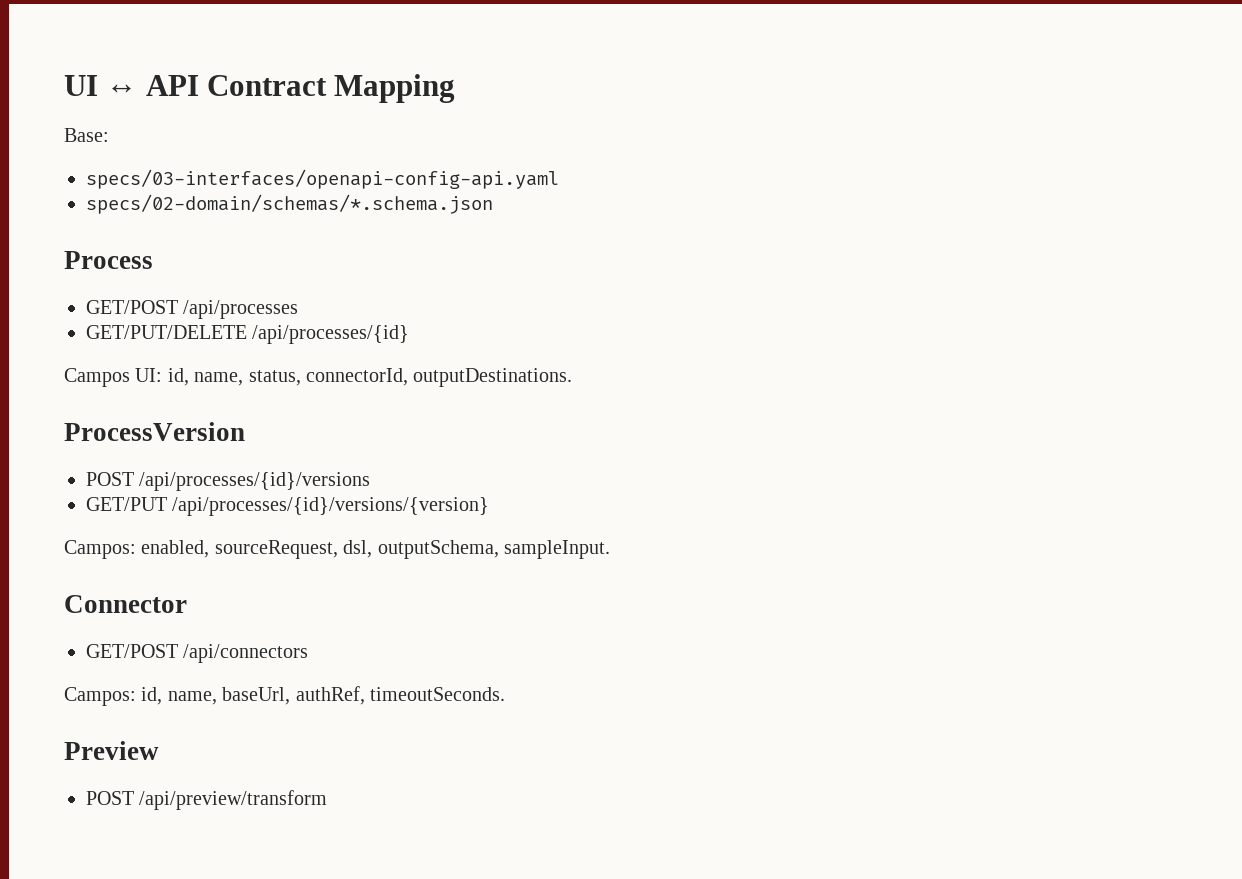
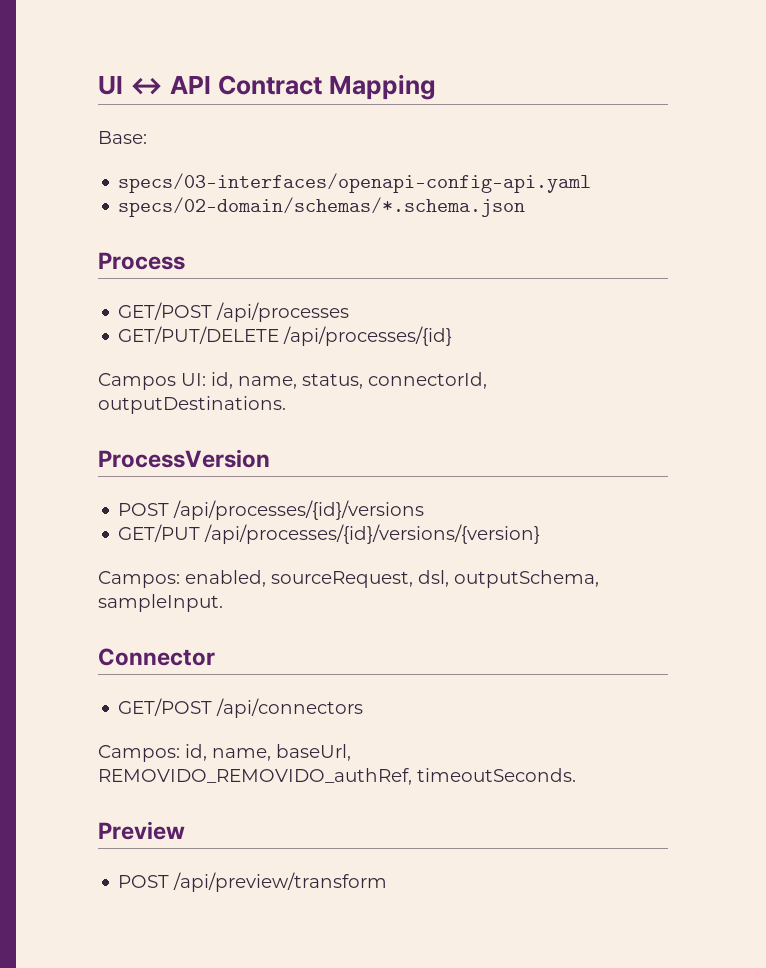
- Campos: id, name, baseUrl, authRef, timeoutSeconds.
+ Campos: id, name, baseUrl, REMOVIDO_REMOVIDO_authRef, timeoutSeconds.

